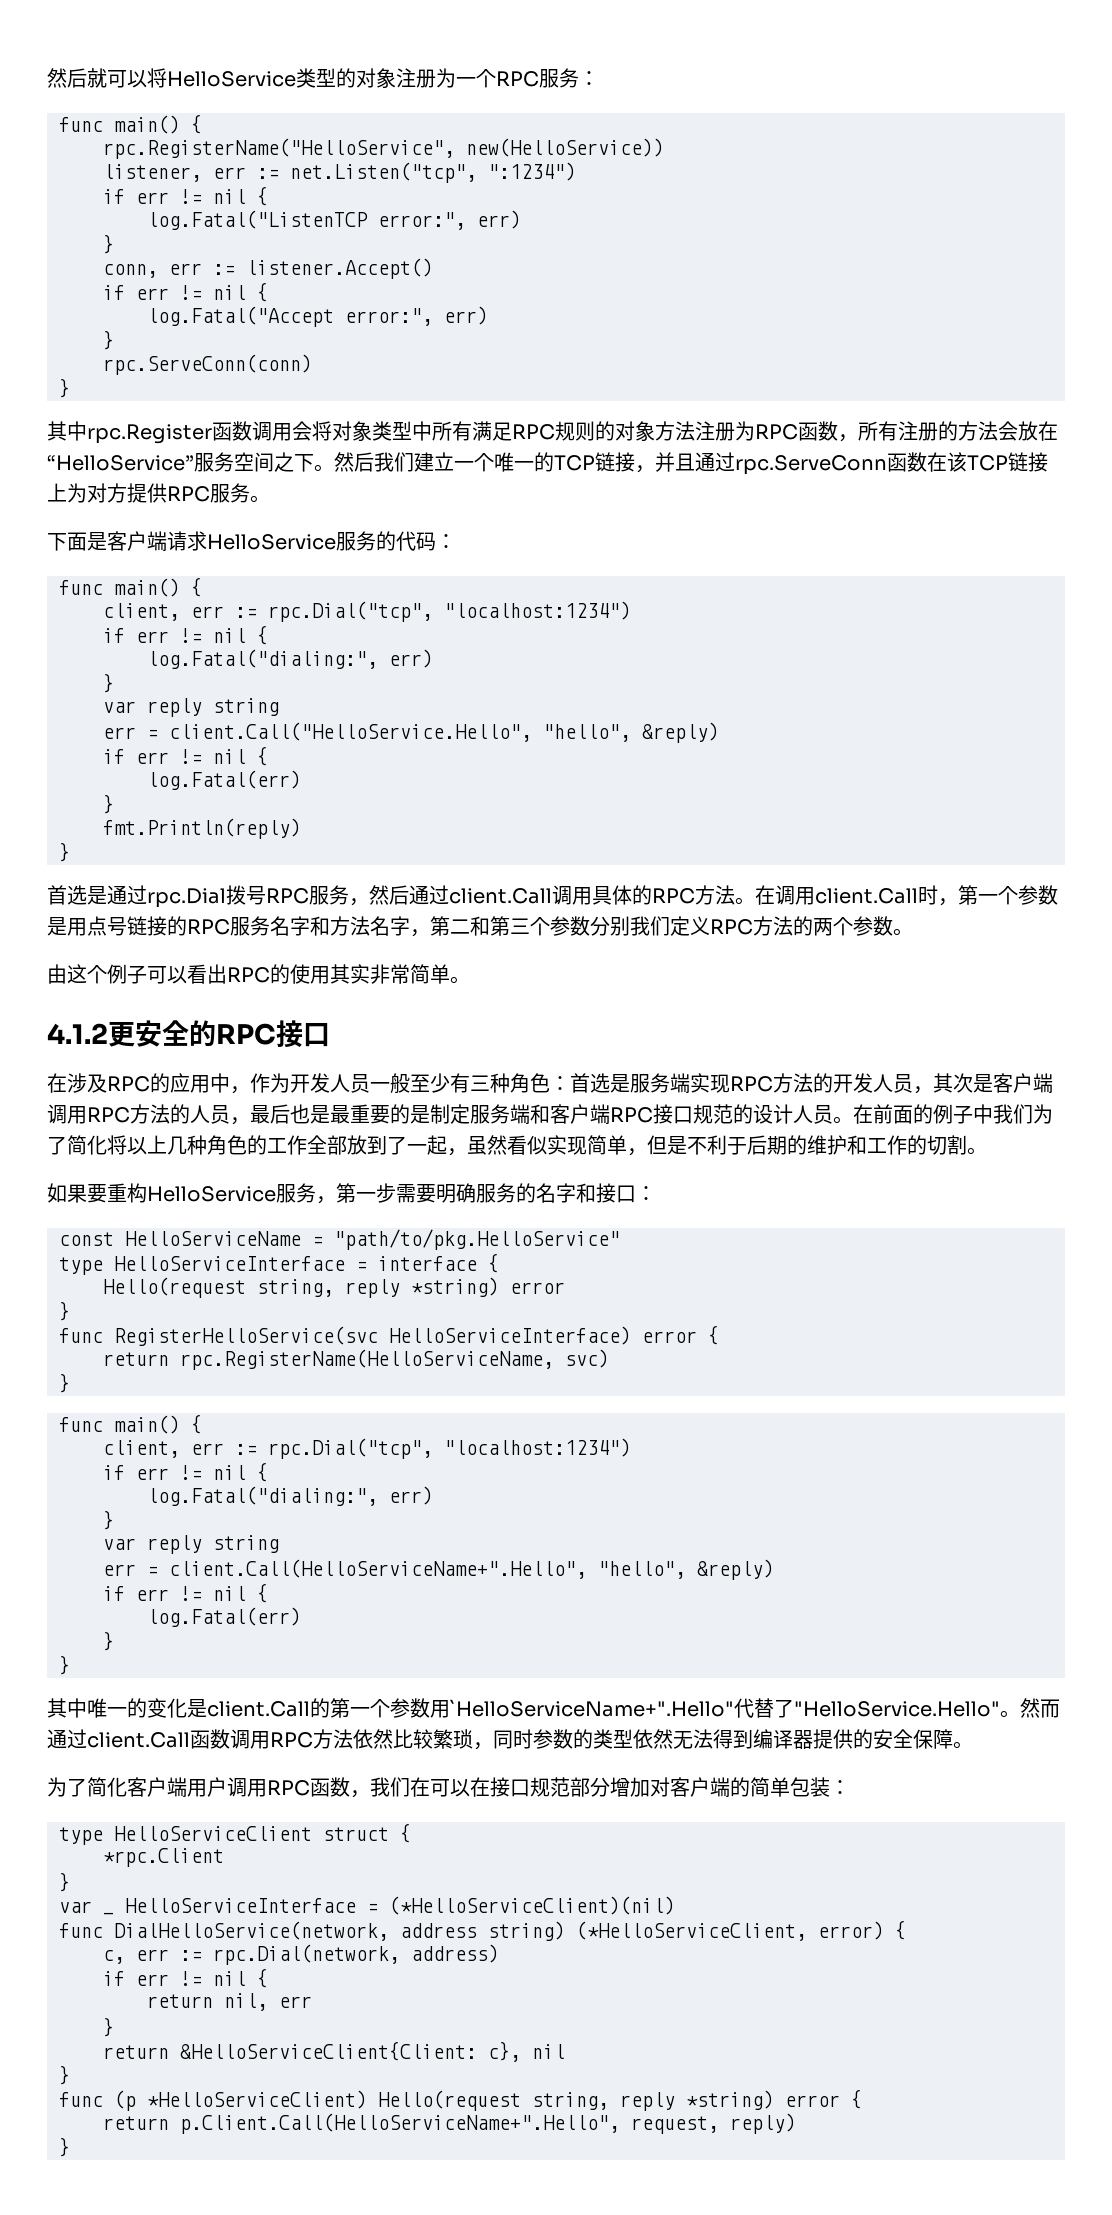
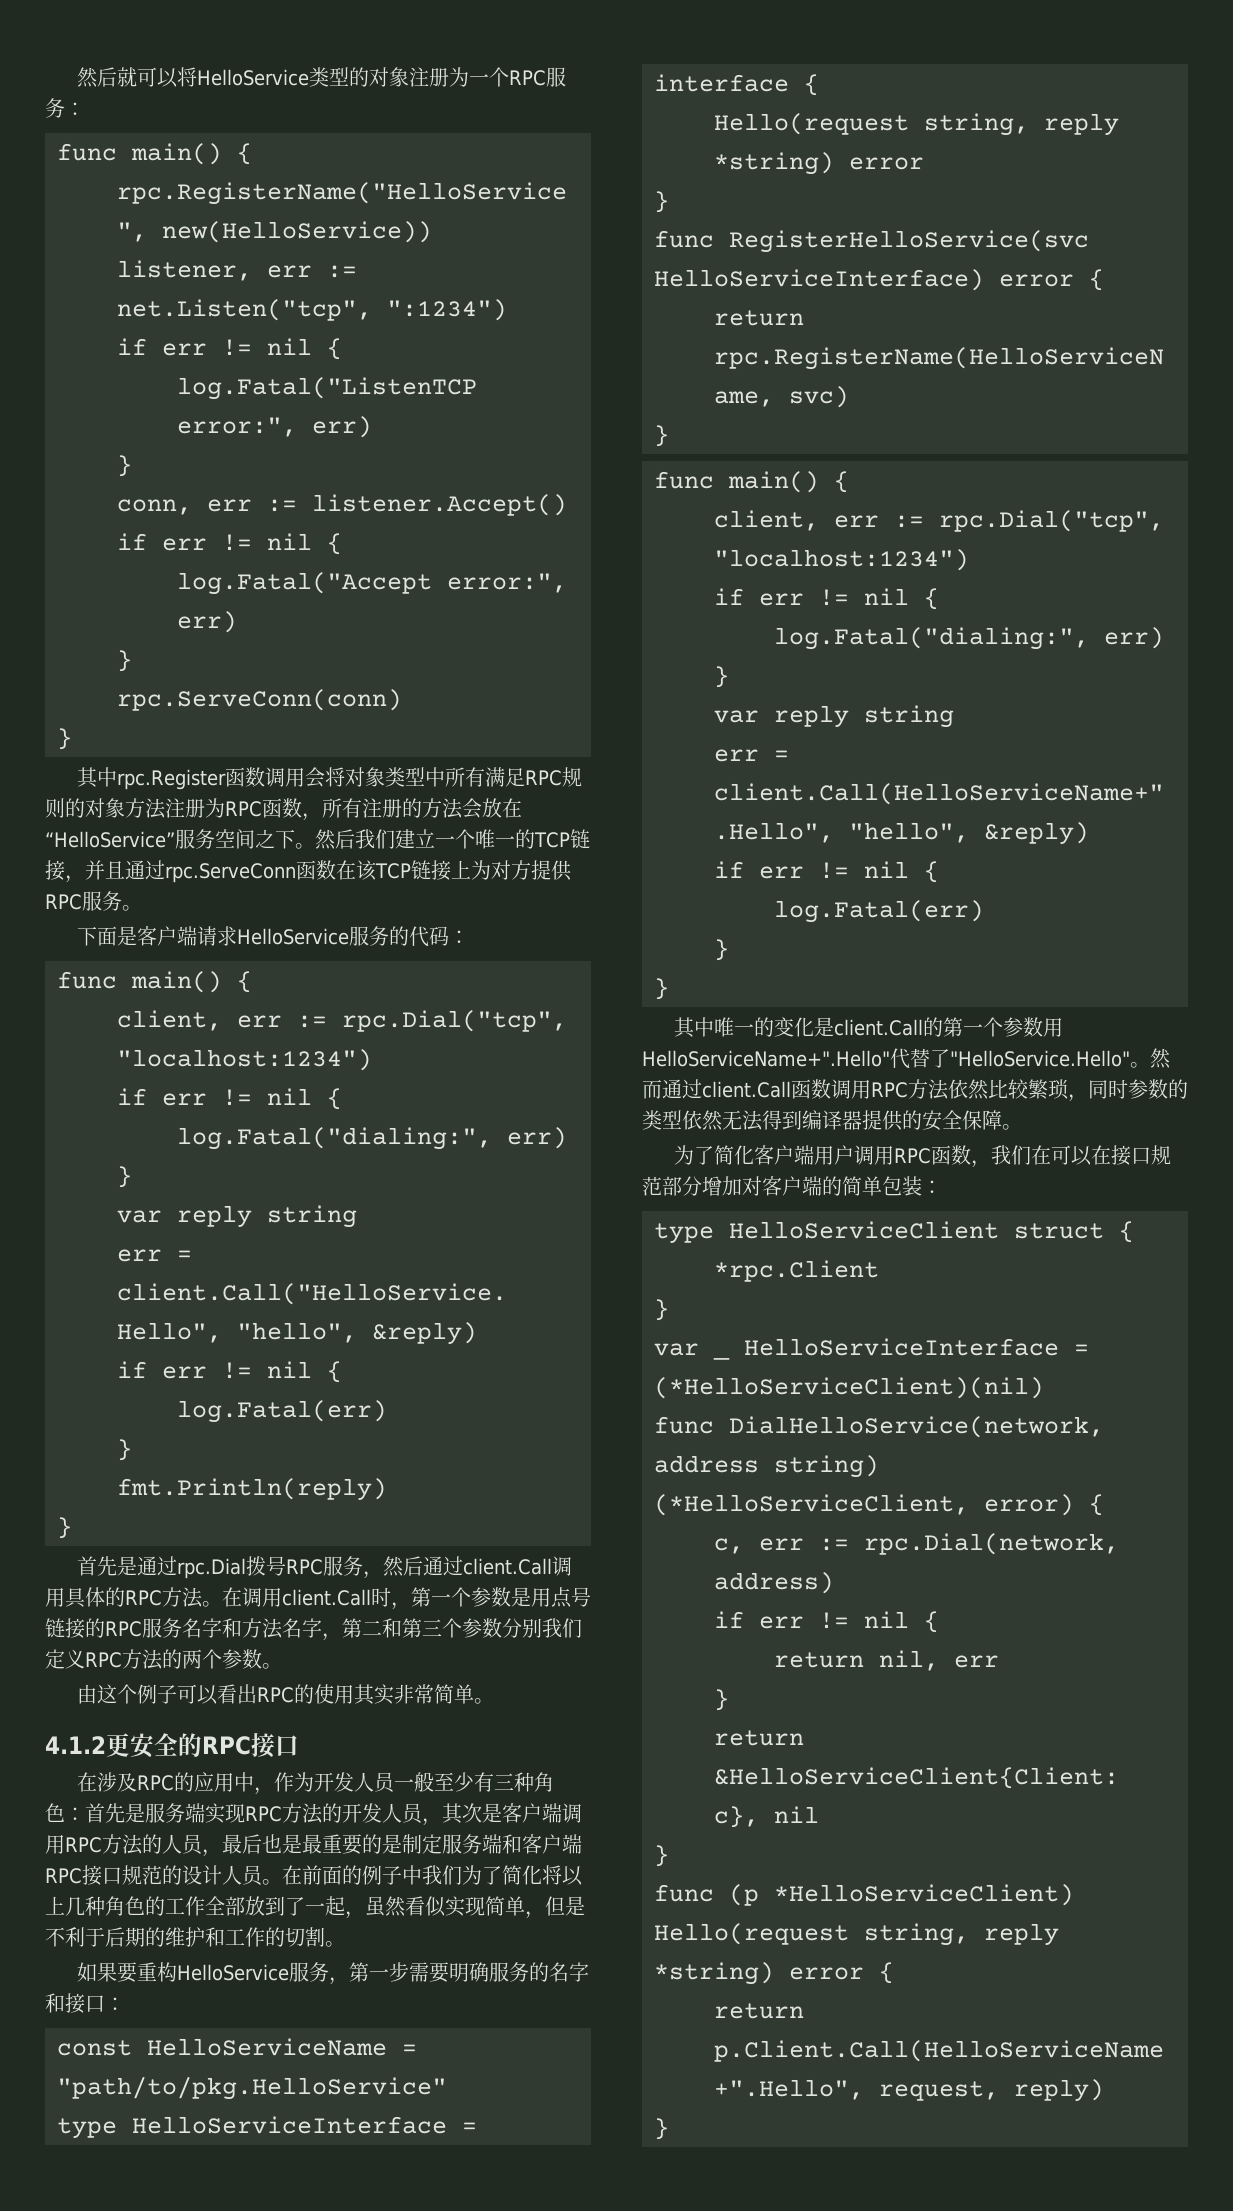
- 首选是通过rpc.Dial拨号RPC服务，然后通过client.Call调用具体的RPC方法。
+ 首先是通过rpc.Dial拨号RPC服务，然后通过client.Call调用具体的RPC方法。
- 在涉及RPC的应用中，作为开发人员一般至少有三种角色：首选是服务端实现RPC方法的开发人员，其次是客户端调用RPC方法的人员，最后也是最重要的是制定服务端和客户端RPC接口规范的设计人员。
+ 在涉及RPC的应用中，作为开发人员一般至少有三种角色：首先是服务端实现RPC方法的开发人员，其次是客户端调用RPC方法的人员，最后也是最重要的是制定服务端和客户端RPC接口规范的设计人员。
- 其中唯一的变化是client.Call的第一个参数用`HelloServiceName+".Hello"代替了"HelloService.Hello"。
+ 其中唯一的变化是client.Call的第一个参数用HelloServiceName+".Hello"代替了"HelloService.Hello"。

